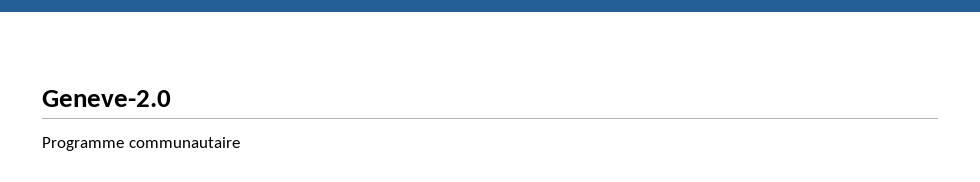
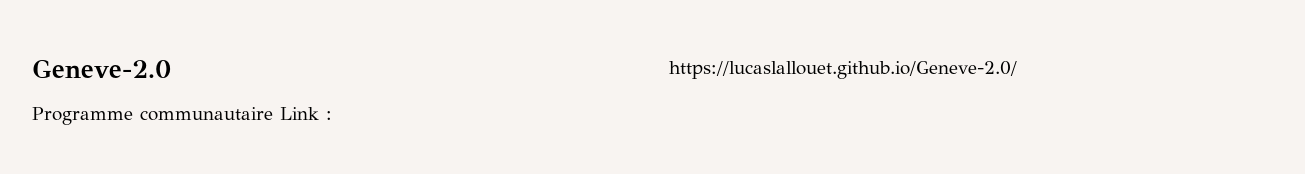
- Programme communautaire
+ Programme communautaire Link : https://lucaslallouet.github.io/Geneve-2.0/

